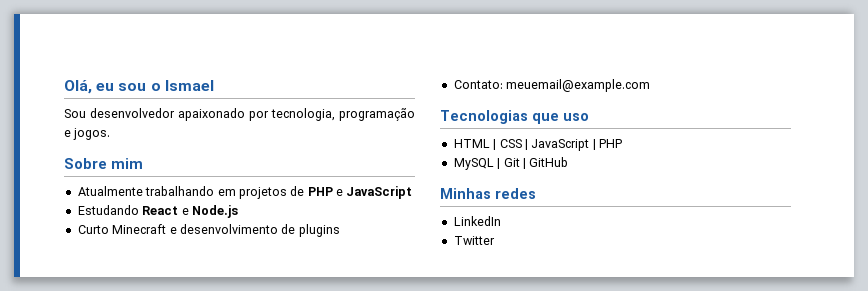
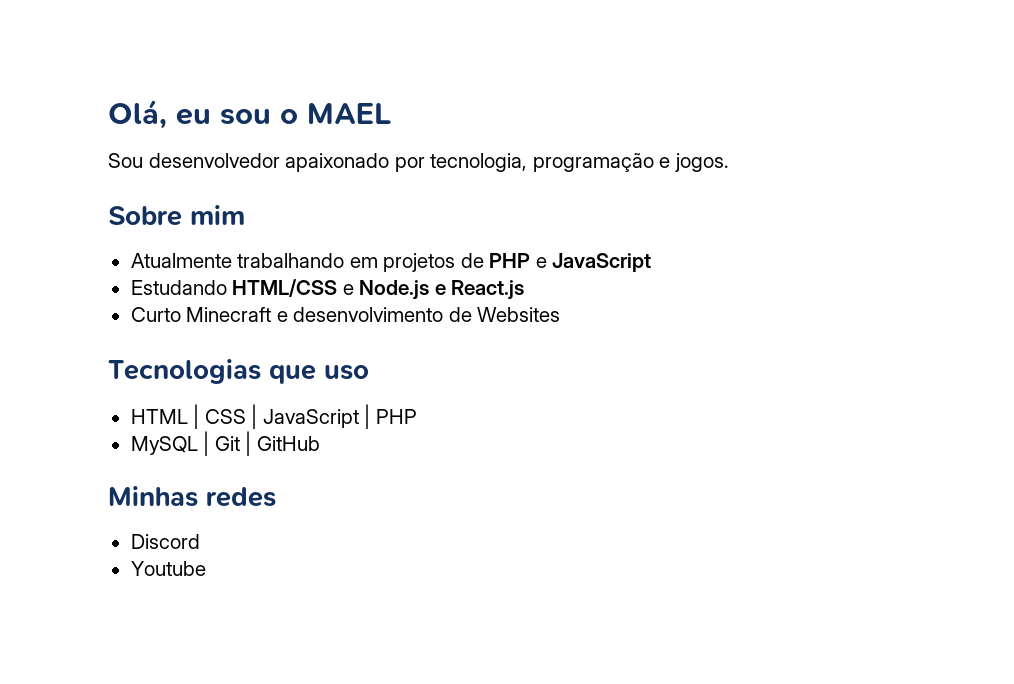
- Olá, eu sou o Ismael
+ Olá, eu sou o MAEL
- Estudando React e Node.js
+ Estudando HTML/CSS e Node.js e React.js
- Curto Minecraft e desenvolvimento de plugins
- Contato: meuemail@example.com
+ Curto Minecraft e desenvolvimento de Websites
- LinkedIn
- Twitter
+ Discord
+ Youtube

